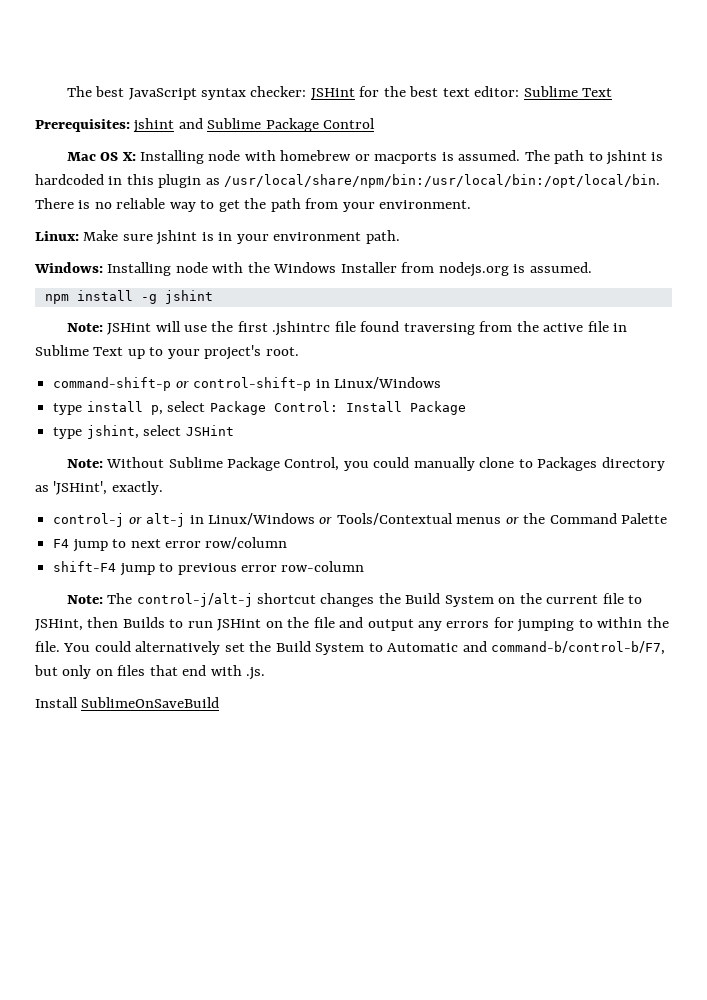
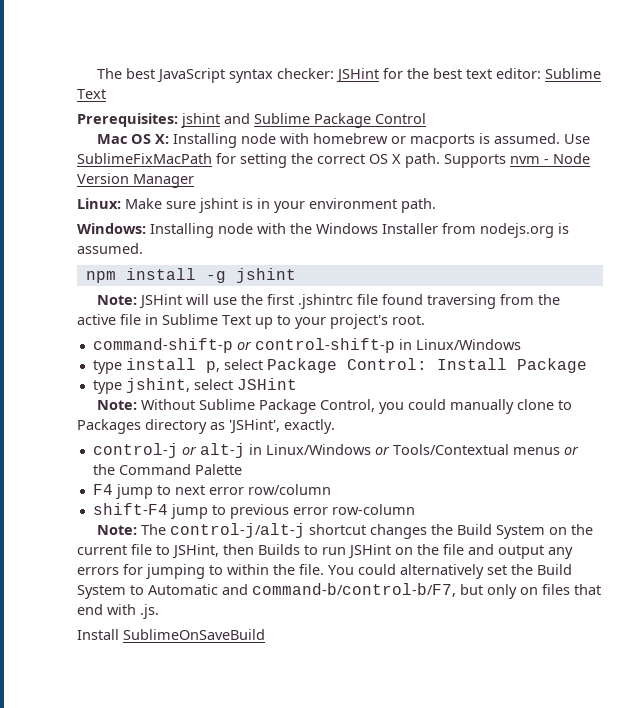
- The path to jshint is hardcoded in this plugin as /usr/local/share/npm/bin:/usr/local/bin:/opt/local/bin. There is no reliable way to get the path from your environment.
+ Use SublimeFixMacPath for setting the correct OS X path. Supports nvm - Node Version Manager

